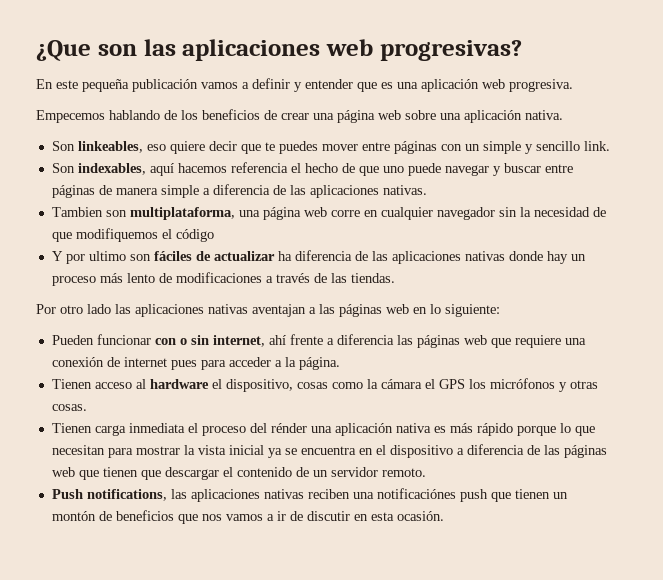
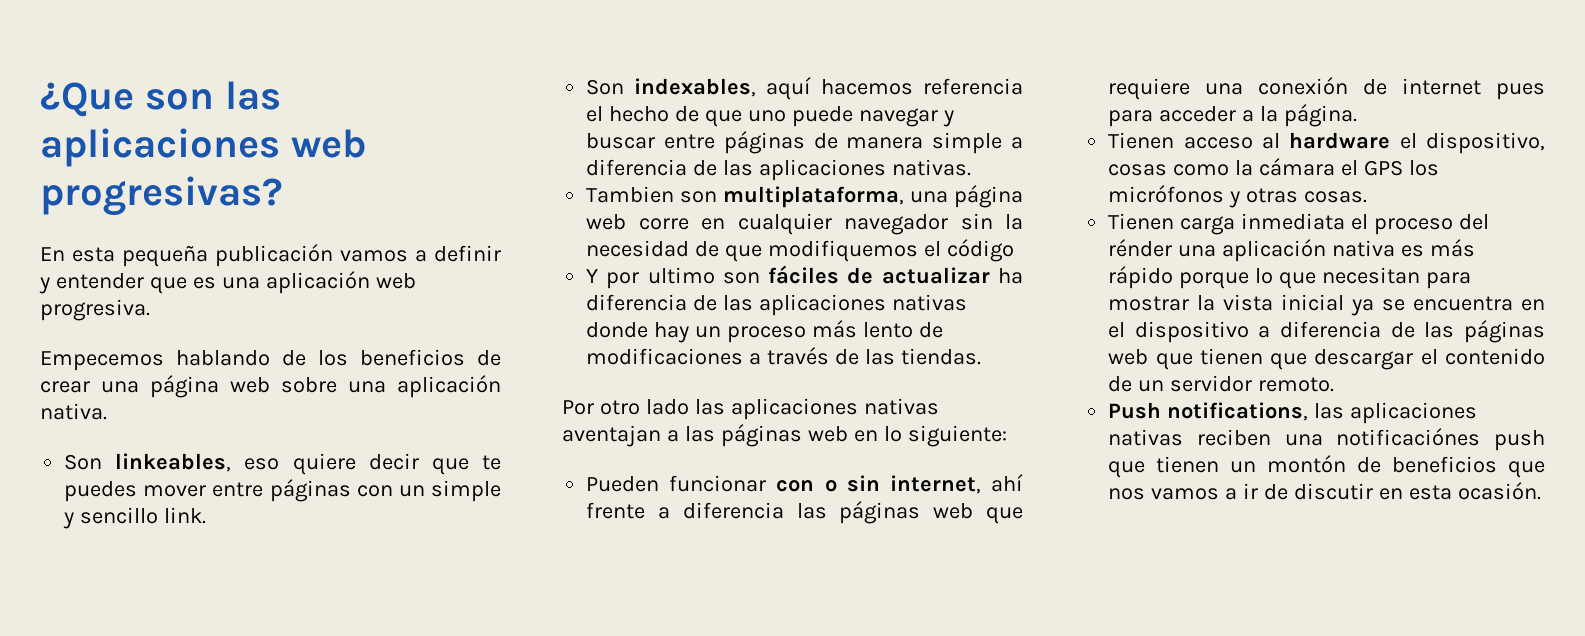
- En este pequeña publicación vamos a definir y entender que es una aplicación web progresiva.
+ En esta pequeña publicación vamos a definir y entender que es una aplicación web progresiva.

